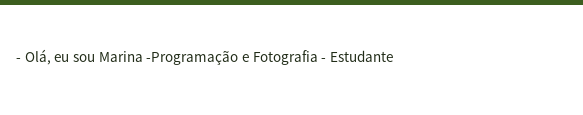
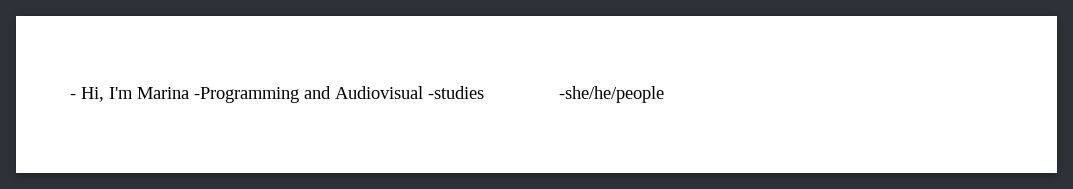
- - Olá, eu sou Marina -Programação e Fotografia - Estudante
+ - Hi, I'm Marina -Programming and Audiovisual -studies -she/he/people

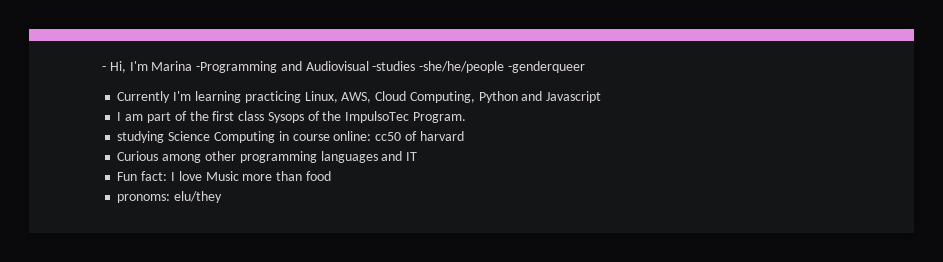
- - Hi, I'm Marina -Programming and Audiovisual -studies -she/he/people
+ - Hi, I'm Marina -Programming and Audiovisual -studies -she/he/people -genderqueer
+ Currently I'm learning practicing Linux, AWS, Cloud Computing, Python and Javascript
+ I am part of the first class Sysops of the ImpulsoTec Program.
+ studying Science Computing in course online: cc50 of harvard
+ Curious among other programming languages and IT
+ Fun fact: I love Music more than food
+ pronoms: elu/they

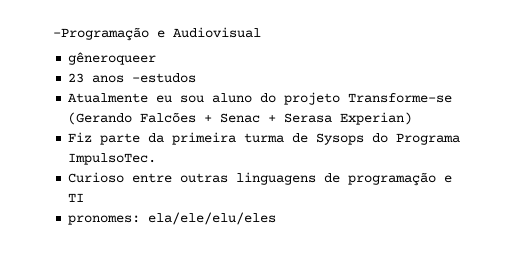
- - Hi, I'm Marina -Programming and Audiovisual -studies -she/he/people -genderqueer
- Currently I'm learning practicing Linux, AWS, Cloud Computing, Python and Javascript
- I am part of the first class Sysops of the ImpulsoTec Program.
- studying Science Computing in course online: cc50 of harvard
- Curious among other programming languages and IT
- Fun fact: I love Music more than food
- pronoms: elu/they
+ -Programação e Audiovisual
+ gêneroqueer
+ 23 anos -estudos
+ Atualmente eu sou aluno do projeto Transforme-se (Gerando Falcões + Senac + Serasa Experian)
+ Fiz parte da primeira turma de Sysops do Programa ImpulsoTec.
+ Curioso entre outras linguagens de programação e TI
+ pronomes: ela/ele/elu/eles

